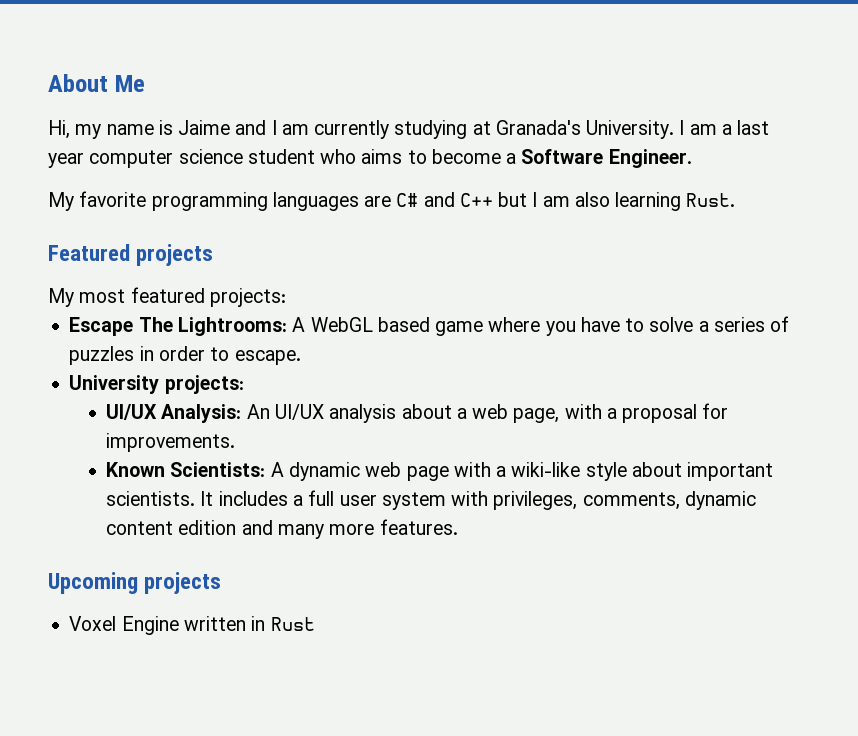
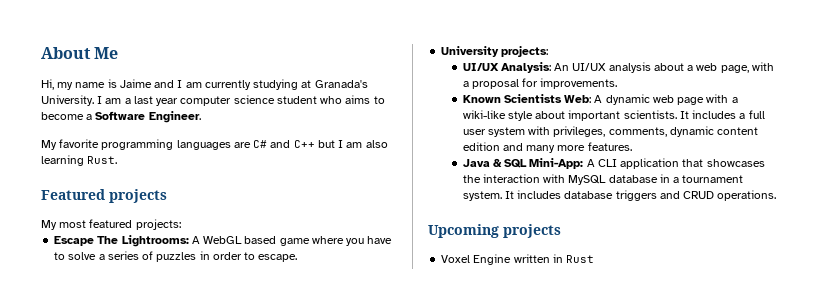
- Known Scientists: A dynamic web page with a wiki-like style about important scientists.
+ Known Scientists Web: A dynamic web page with a wiki-like style about important scientists.
+ Java & SQL Mini-App: A CLI application that showcases the interaction with MySQL database in a tournament system. It includes database triggers and CRUD operations.

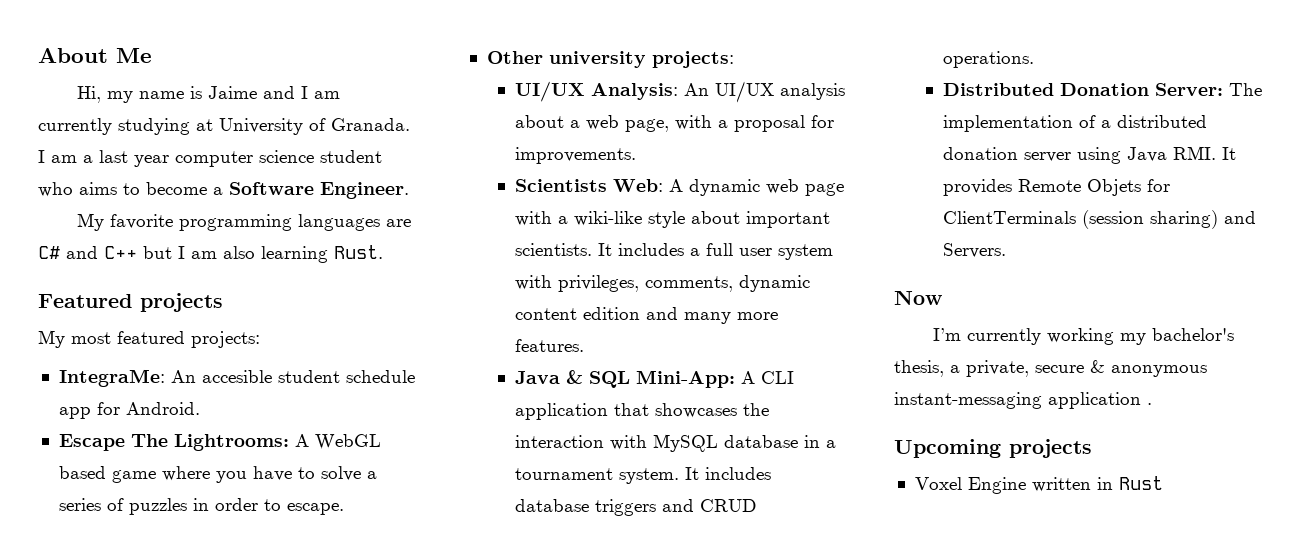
- Hi, my name is Jaime and I am currently studying at Granada's University.
+ Hi, my name is Jaime and I am currently studying at University of Granada.
+ IntegraMe: An accesible student schedule app for Android.
- University projects:
+ Other university projects:
- Known Scientists Web: A dynamic web page with a wiki-like style about important scientists.
+ Scientists Web: A dynamic web page with a wiki-like style about important scientists.
+ Distributed Donation Server: The implementation of a distributed donation server using Java RMI. It provides Remote Objets for ClientTerminals (session sharing) and Servers.
+ Now
+ I’m currently working my bachelor's thesis, a private, secure & anonymous instant-messaging application .

